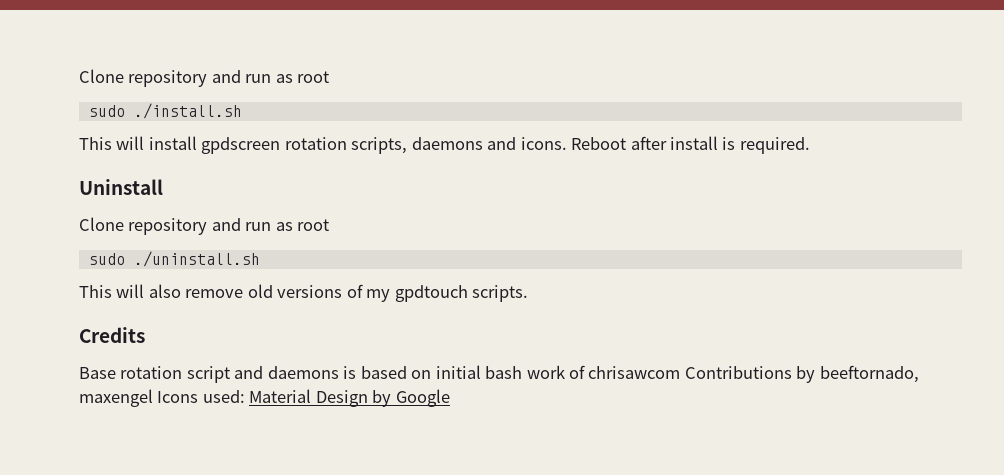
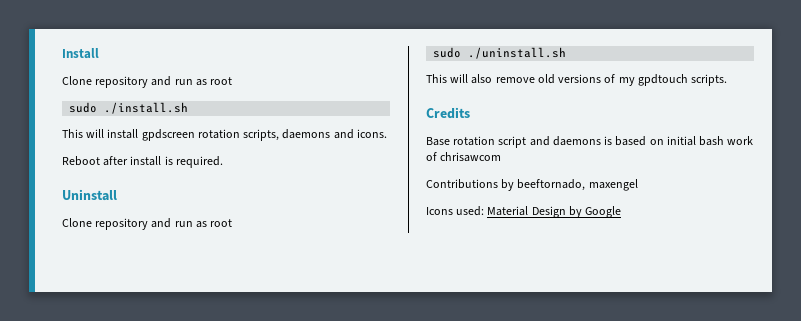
+ Install
- This will install gpdscreen rotation scripts, daemons and icons. Reboot after install is required.
+ This will install gpdscreen rotation scripts, daemons and icons.
+ Reboot after install is required.
- Base rotation script and daemons is based on initial bash work of chrisawcom Contributions by beeftornado, maxengel Icons used: Material Design by Google
+ Base rotation script and daemons is based on initial bash work of chrisawcom
+ Contributions by beeftornado, maxengel
+ Icons used: Material Design by Google

